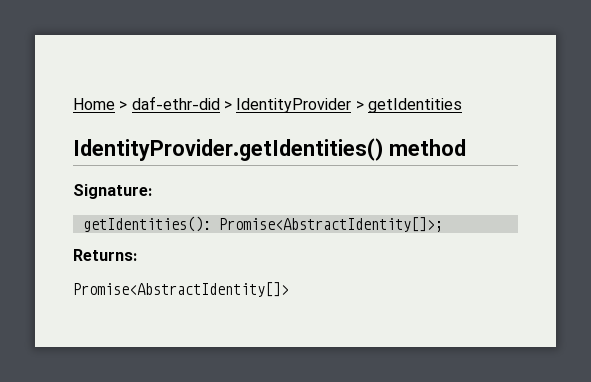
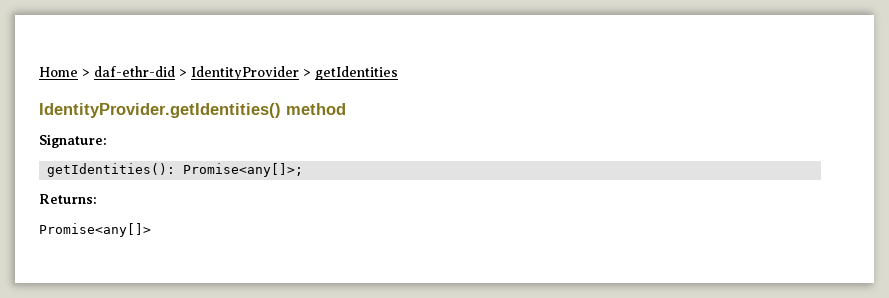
- getIdentities(): Promise<AbstractIdentity[]>;
+ getIdentities(): Promise<any[]>;
- Promise<AbstractIdentity[]>
+ Promise<any[]>

